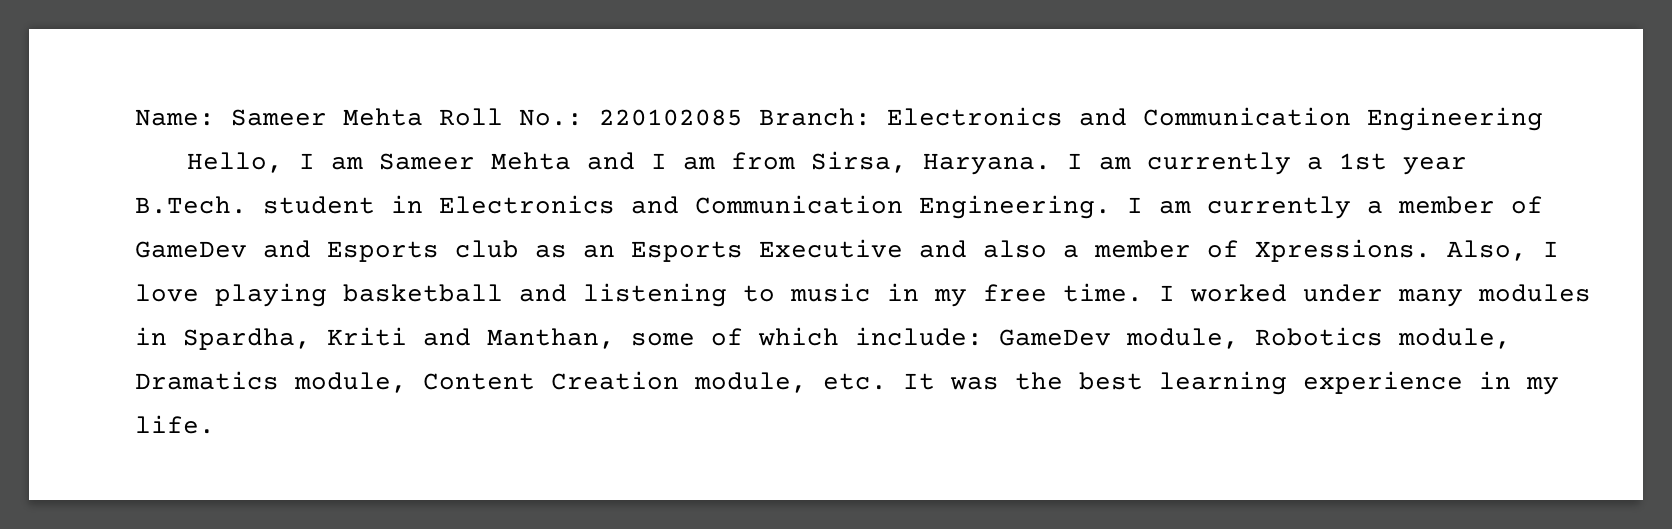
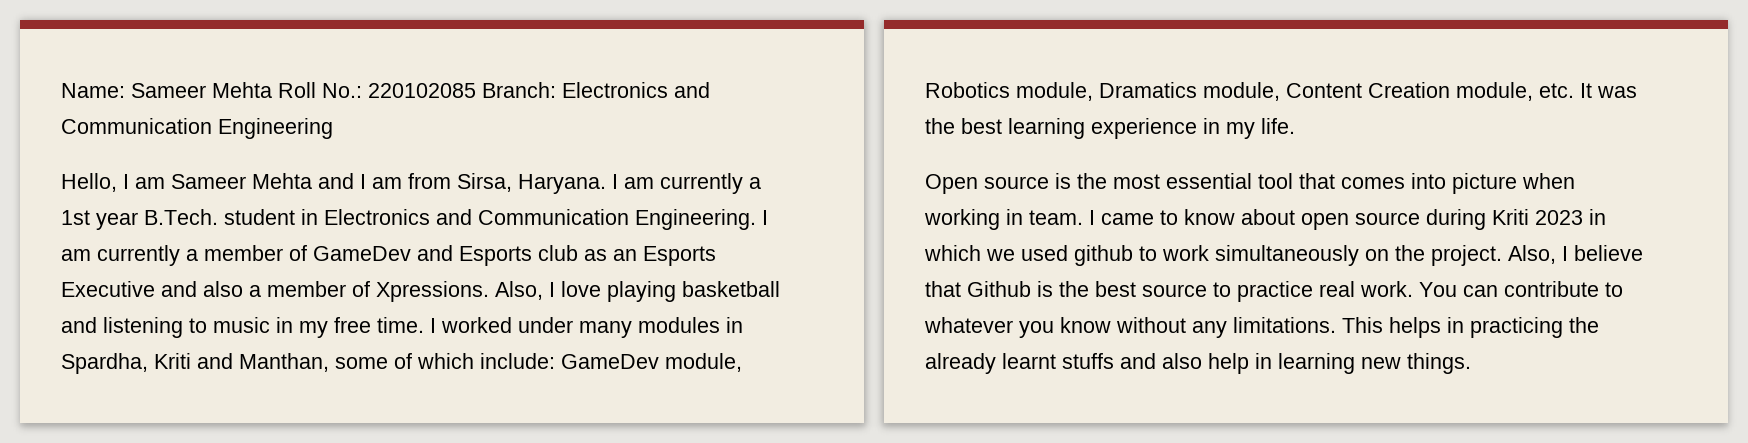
+ Open source is the most essential tool that comes into picture when working in team. I came to know about open source during Kriti 2023 in which we used github to work simultaneously on the project. Also, I believe that Github is the best source to practice real work. You can contribute to whatever you know without any limitations. This helps in practicing the already learnt stuffs and also help in learning new things.

